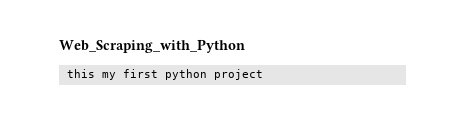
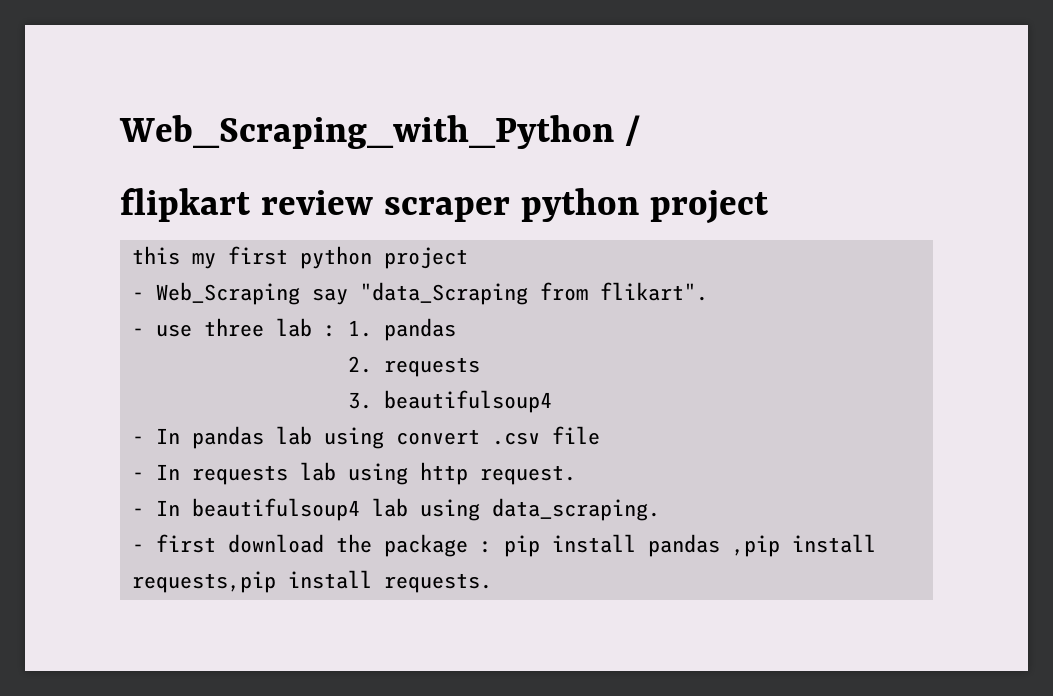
- Web_Scraping_with_Python
+ Web_Scraping_with_Python /
+ flipkart review scraper python project
+ - Web_Scraping say "data_Scraping from flikart".
+ - use three lab : 1. pandas
+ 2. requests
+ 3. beautifulsoup4
+ - In pandas lab using convert .csv file
+ - In requests lab using http request.
+ - In beautifulsoup4 lab using data_scraping.
+ - first download the package : pip install pandas ,pip install requests,pip install requests.

